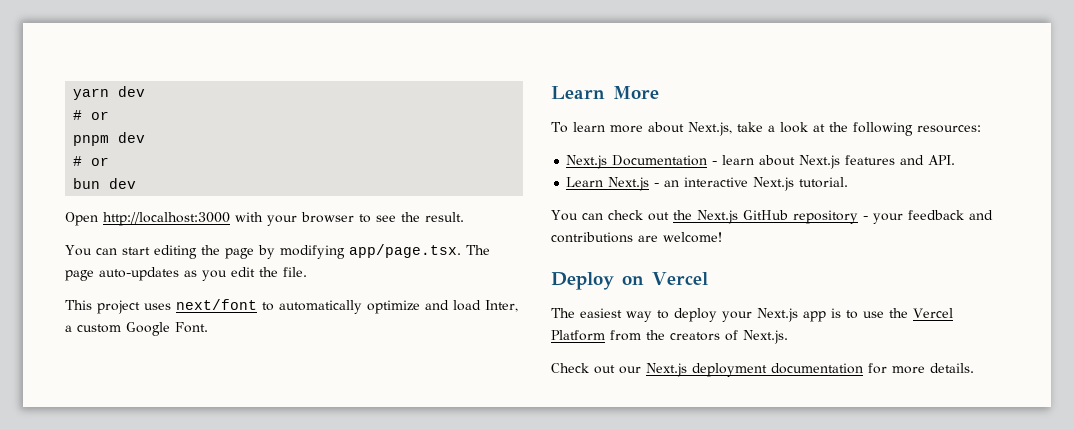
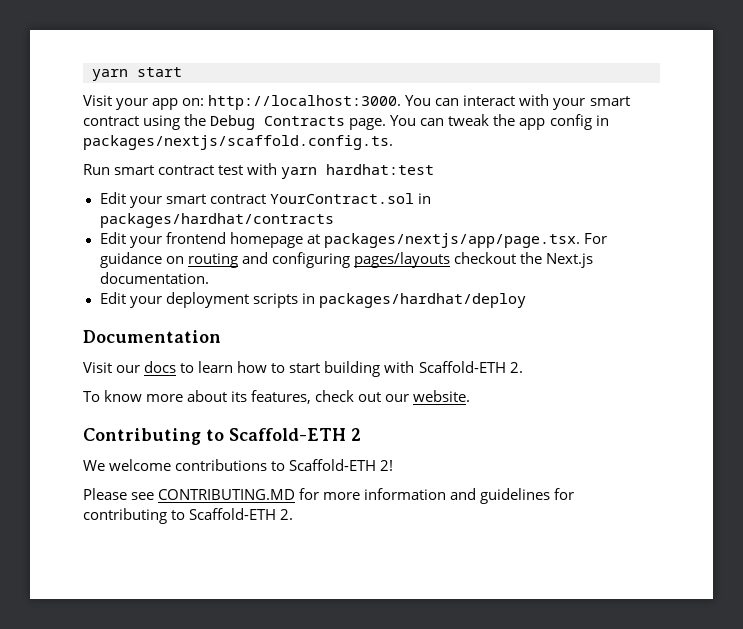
- yarn dev
- # or
- pnpm dev
- # or
- bun dev
- Open http://localhost:3000 with your browser to see the result.
- You can start editing the page by modifying app/page.tsx. The page auto-updates as you edit the file.
- This project uses next/font to automatically optimize and load Inter, a custom Google Font.
- Learn More
+ yarn start
+ Visit your app on: http://localhost:3000. You can interact with your smart contract using the Debug Contracts page. You can tweak the app config in packages/nextjs/scaffold.config.ts.
+ Run smart contract test with yarn hardhat:test
+ Edit your smart contract YourContract.sol in packages/hardhat/contracts
+ Edit your frontend homepage at packages/nextjs/app/page.tsx. For guidance on routing and configuring pages/layouts checkout the Next.js documentation.
+ Edit your deployment scripts in packages/hardhat/deploy
+ Documentation
+ Visit our docs to learn how to start building with Scaffold-ETH 2.
- To learn more about Next.js, take a look at the following resources:
- Next.js Documentation - learn about Next.js features and API.
- Learn Next.js - an interactive Next.js tutorial.
- You can check out the Next.js GitHub repository - your feedback and contributions are welcome!
- Deploy on Vercel
- The easiest way to deploy your Next.js app is to use the Vercel Platform from the creators of Next.js.
- Check out our Next.js deployment documentation for more details.
+ To know more about its features, check out our website.
+ Contributing to Scaffold-ETH 2
+ We welcome contributions to Scaffold-ETH 2!
+ Please see CONTRIBUTING.MD for more information and guidelines for contributing to Scaffold-ETH 2.

